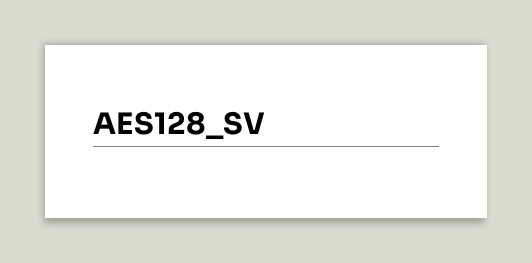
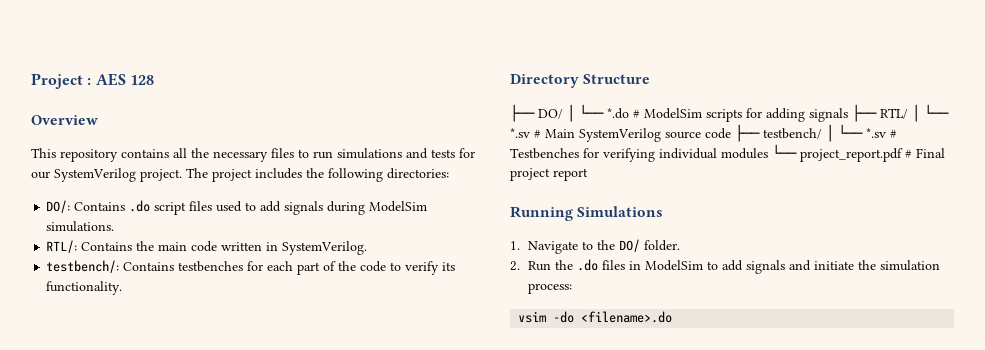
- AES128_SV
+ Project : AES 128
+ Overview
+ This repository contains all the necessary files to run simulations and tests for our SystemVerilog project. The project includes the following directories:
+ DO/: Contains .do script files used to add signals during ModelSim simulations.
+ RTL/: Contains the main code written in SystemVerilog.
+ testbench/: Contains testbenches for each part of the code to verify its functionality.
+ Directory Structure
+ ├── DO/ │ └── *.do # ModelSim scripts for adding signals ├── RTL/ │ └── *.sv # Main SystemVerilog source code ├── testbench/ │ └── *.sv # Testbenches for verifying individual modules └── project_report.pdf # Final project report
+ Running Simulations
+ 1. Navigate to the DO/ folder.
+ 2. Run the .do files in ModelSim to add signals and initiate the simulation process:
+ vsim -do <filename>.do

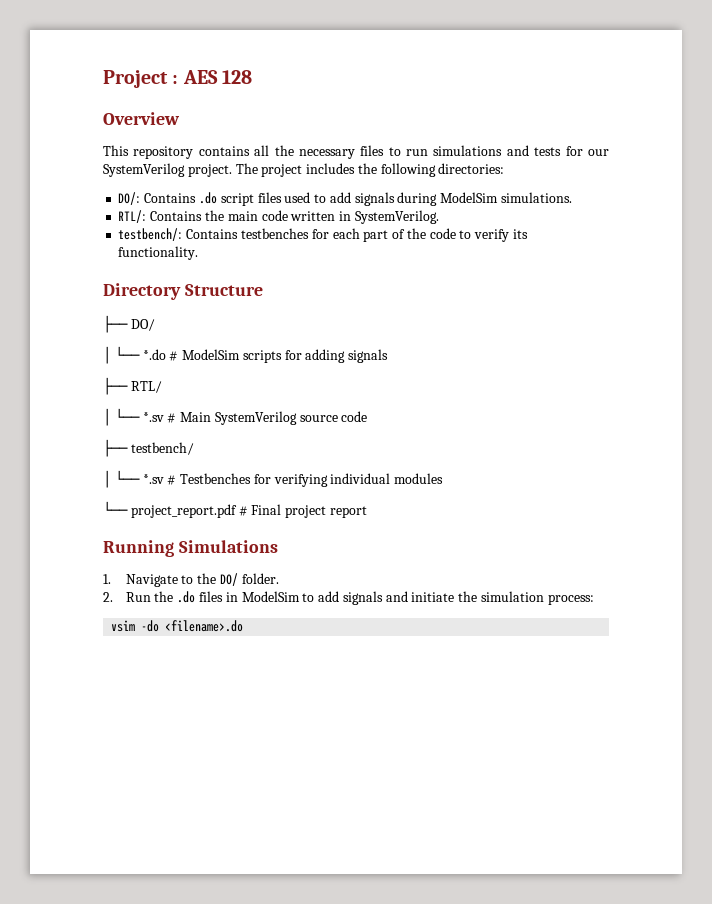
- ├── DO/ │ └── *.do # ModelSim scripts for adding signals ├── RTL/ │ └── *.sv # Main SystemVerilog source code ├── testbench/ │ └── *.sv # Testbenches for verifying individual modules └── project_report.pdf # Final project report
+ ├── DO/
+ │ └── *.do # ModelSim scripts for adding signals
+ ├── RTL/
+ │ └── *.sv # Main SystemVerilog source code
+ ├── testbench/
+ │ └── *.sv # Testbenches for verifying individual modules
+ └── project_report.pdf # Final project report

